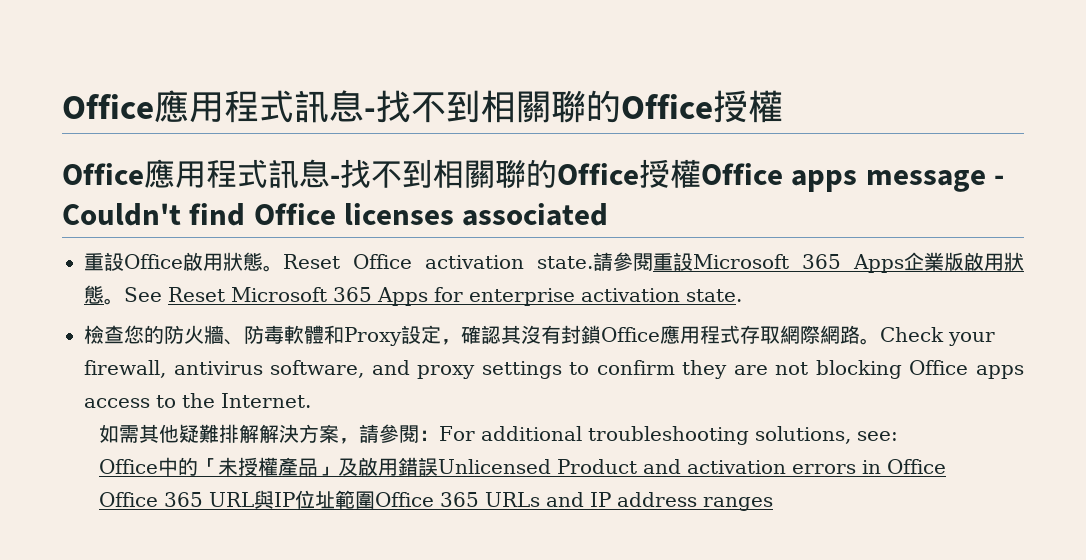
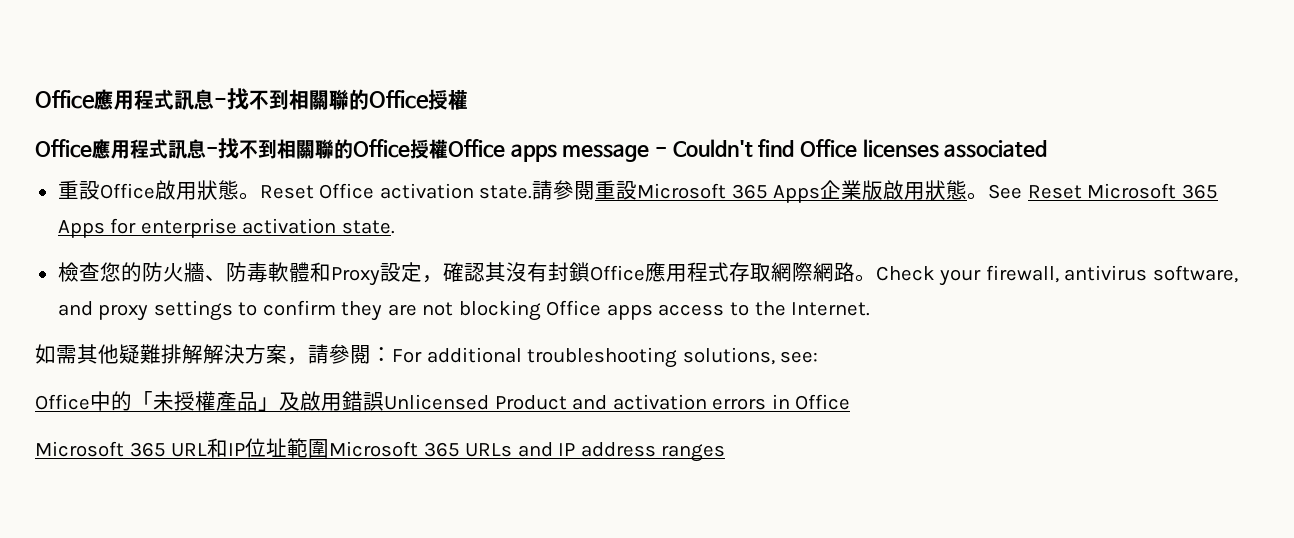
- Office 365 URL與IP位址範圍Office 365 URLs and IP address ranges
+ Microsoft 365 URL和IP位址範圍Microsoft 365 URLs and IP address ranges

